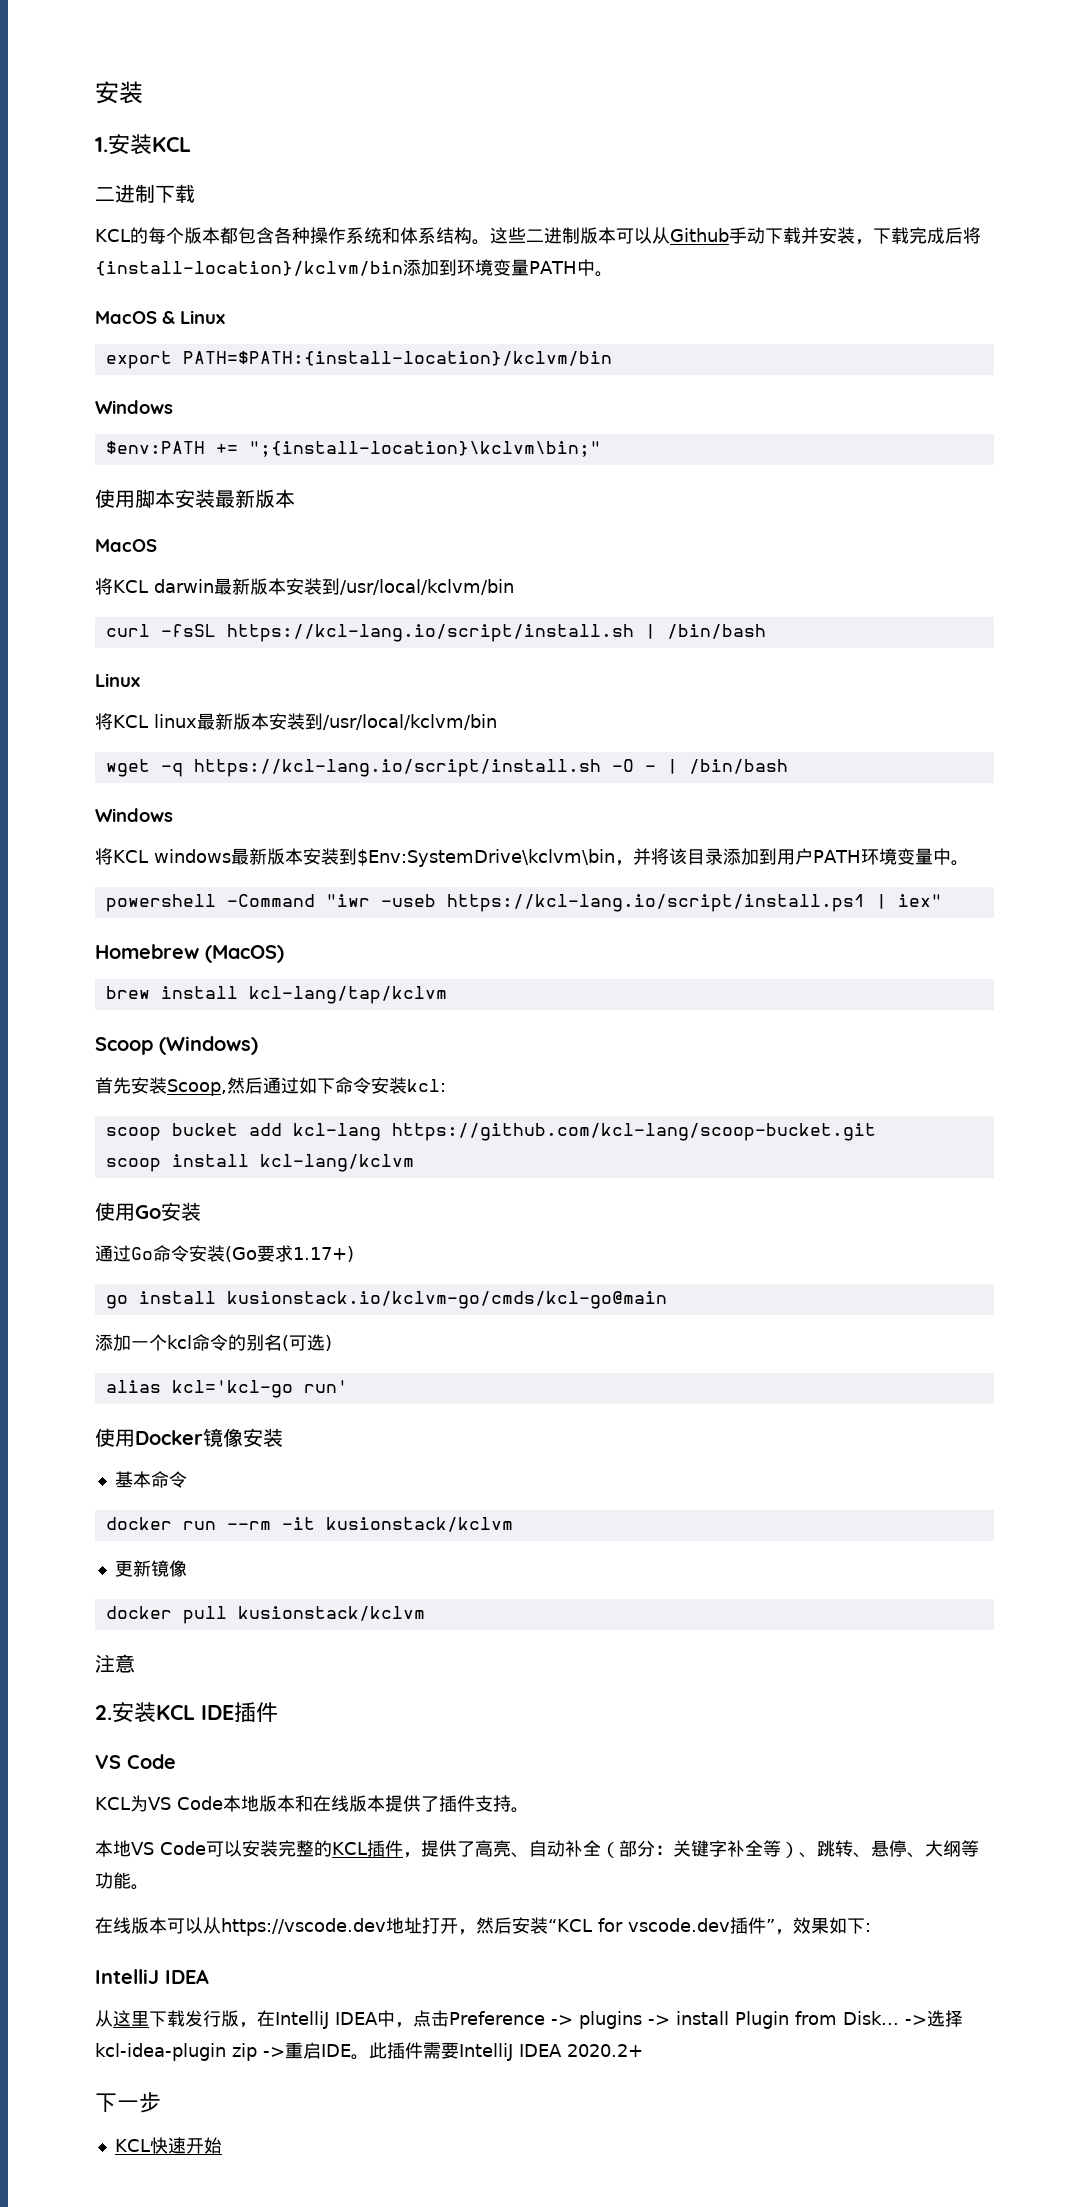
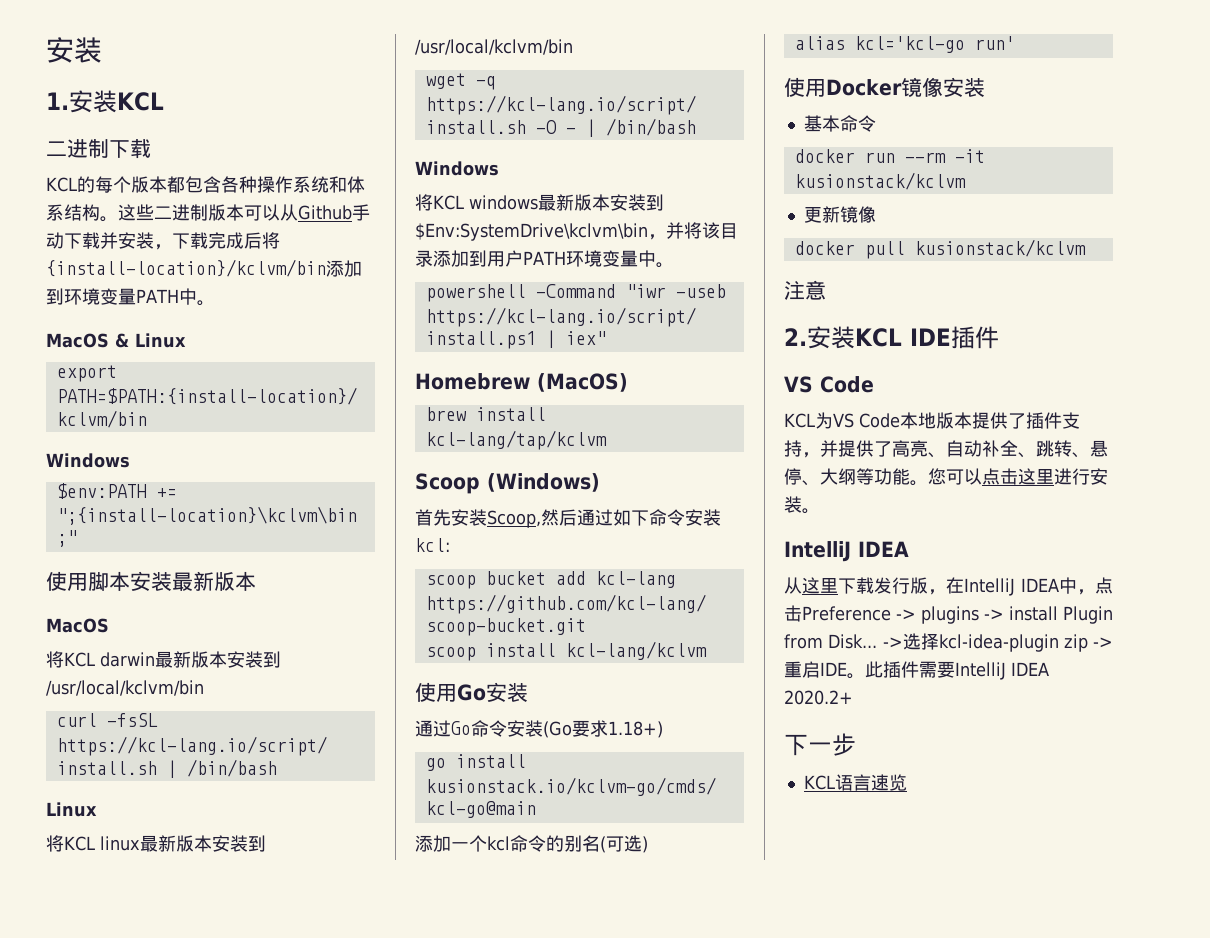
- 通过Go命令安装(Go要求1.17+)
+ 通过Go命令安装(Go要求1.18+)
- KCL为VS Code本地版本和在线版本提供了插件支持。
- 本地VS Code可以安装完整的KCL插件，提供了高亮、自动补全（部分：关键字补全等）、跳转、悬停、大纲等功能。
- 在线版本可以从https://vscode.dev地址打开，然后安装“KCL for vscode.dev插件”，效果如下:
+ KCL为VS Code本地版本提供了插件支持，并提供了高亮、自动补全、跳转、悬停、大纲等功能。您可以点击这里进行安装。
- KCL快速开始
+ KCL语言速览

